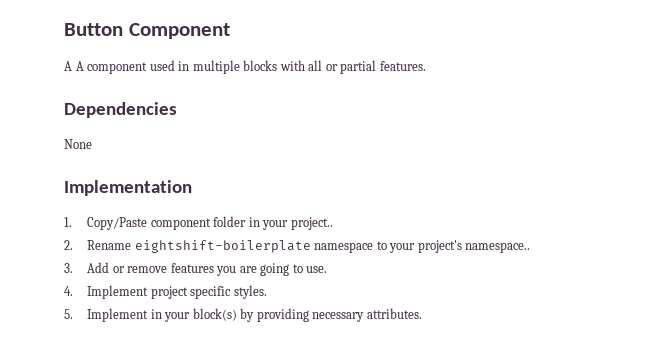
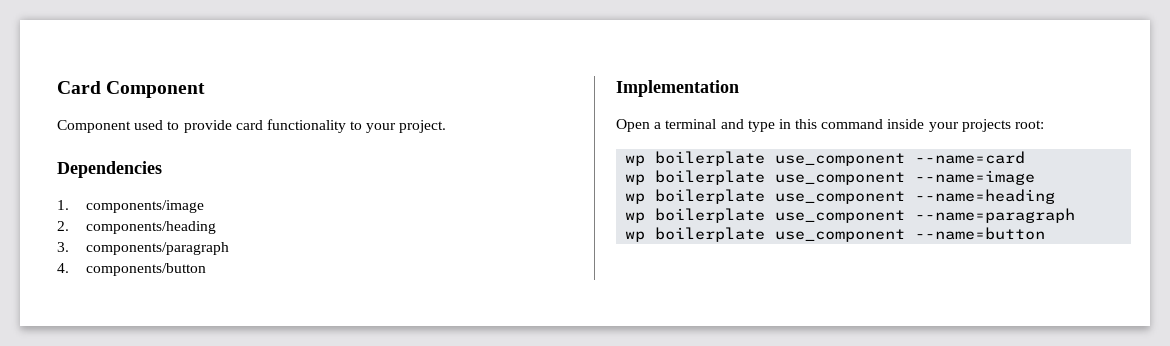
- Button Component
+ Card Component
- A A component used in multiple blocks with all or partial features.
+ Component used to provide card functionality to your project.
  Dependencies
- None
+ 1. components/image
+ 2. components/heading
+ 3. components/paragraph
+ 4. components/button
  Implementation
- 1. Copy/Paste component folder in your project..
- 2. Rename eightshift-boilerplate namespace to your project's namespace..
- 3. Add or remove features you are going to use.
- 4. Implement project specific styles.
- 5. Implement in your block(s) by providing necessary attributes.
+ Open a terminal and type in this command inside your projects root:
+ wp boilerplate use_component --name=card
+ wp boilerplate use_component --name=image
+ wp boilerplate use_component --name=heading
+ wp boilerplate use_component --name=paragraph
+ wp boilerplate use_component --name=button

